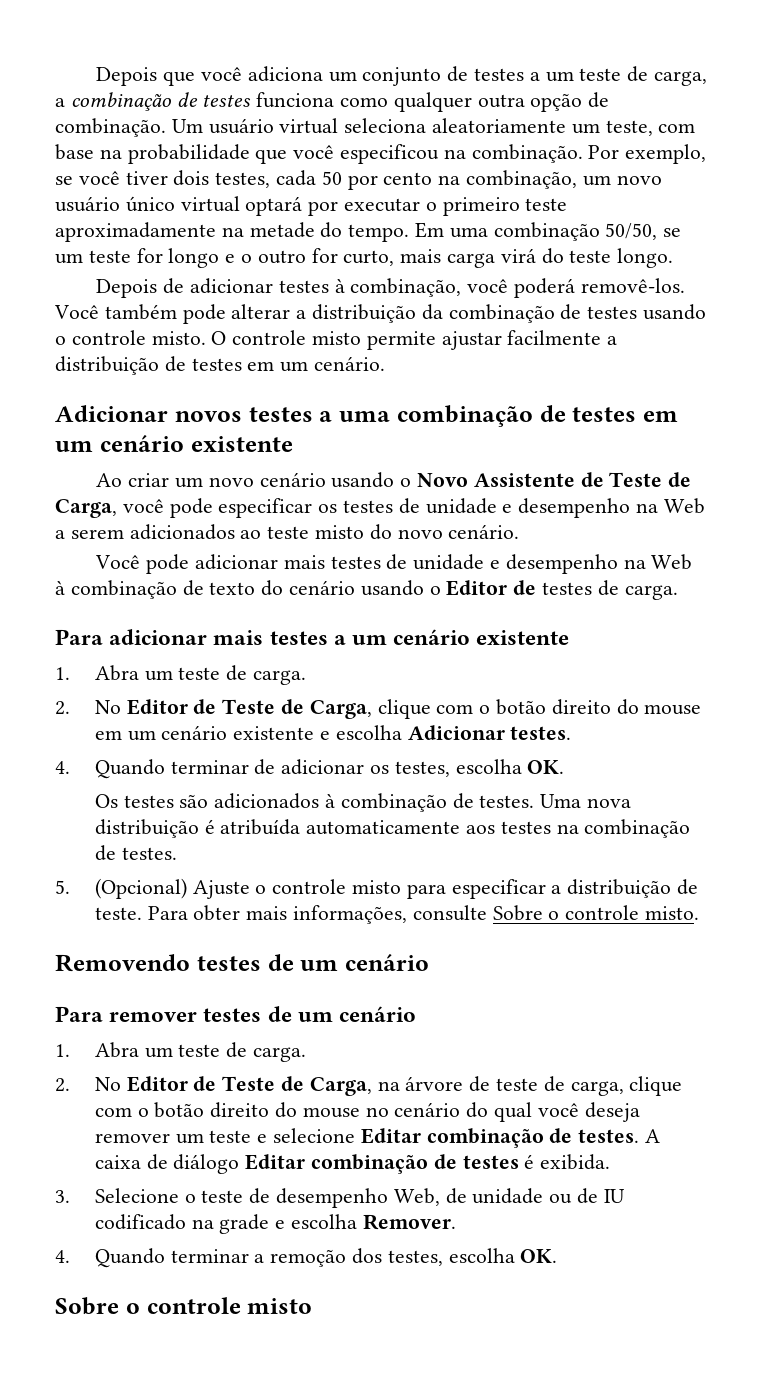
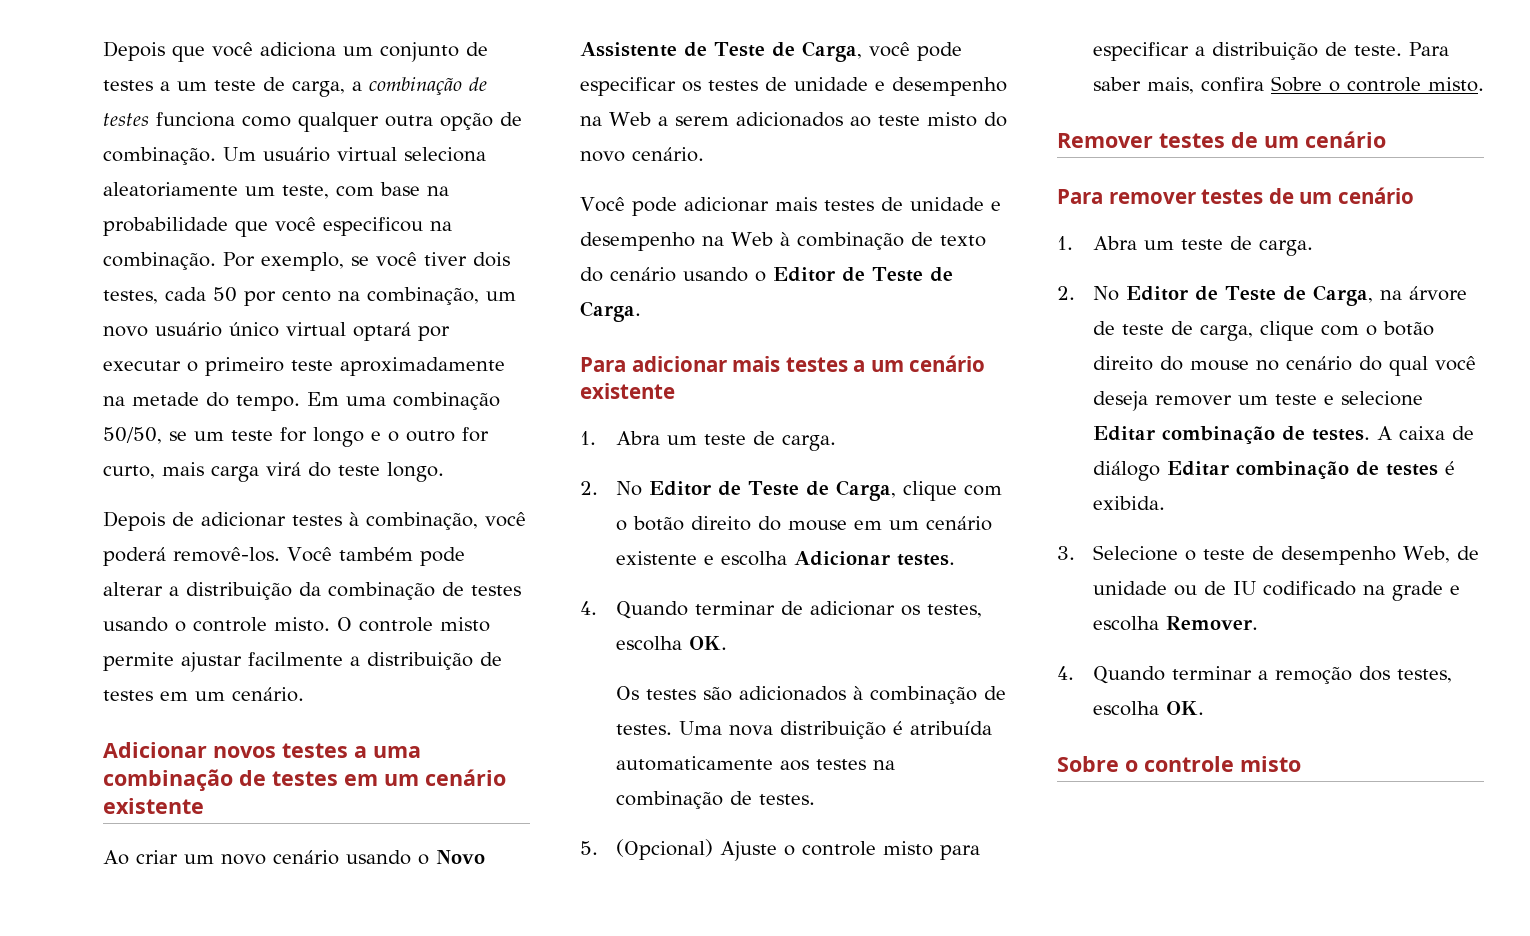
- Você pode adicionar mais testes de unidade e desempenho na Web à combinação de texto do cenário usando o Editor de testes de carga.
+ Você pode adicionar mais testes de unidade e desempenho na Web à combinação de texto do cenário usando o Editor de Teste de Carga.
- Para obter mais informações, consulte Sobre o controle misto.
+ Para saber mais, confira Sobre o controle misto.
- Removendo testes de um cenário
+ Remover testes de um cenário

